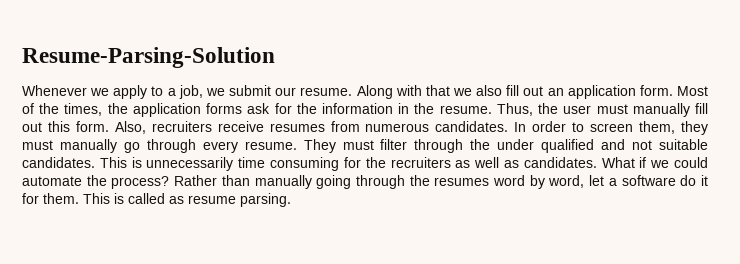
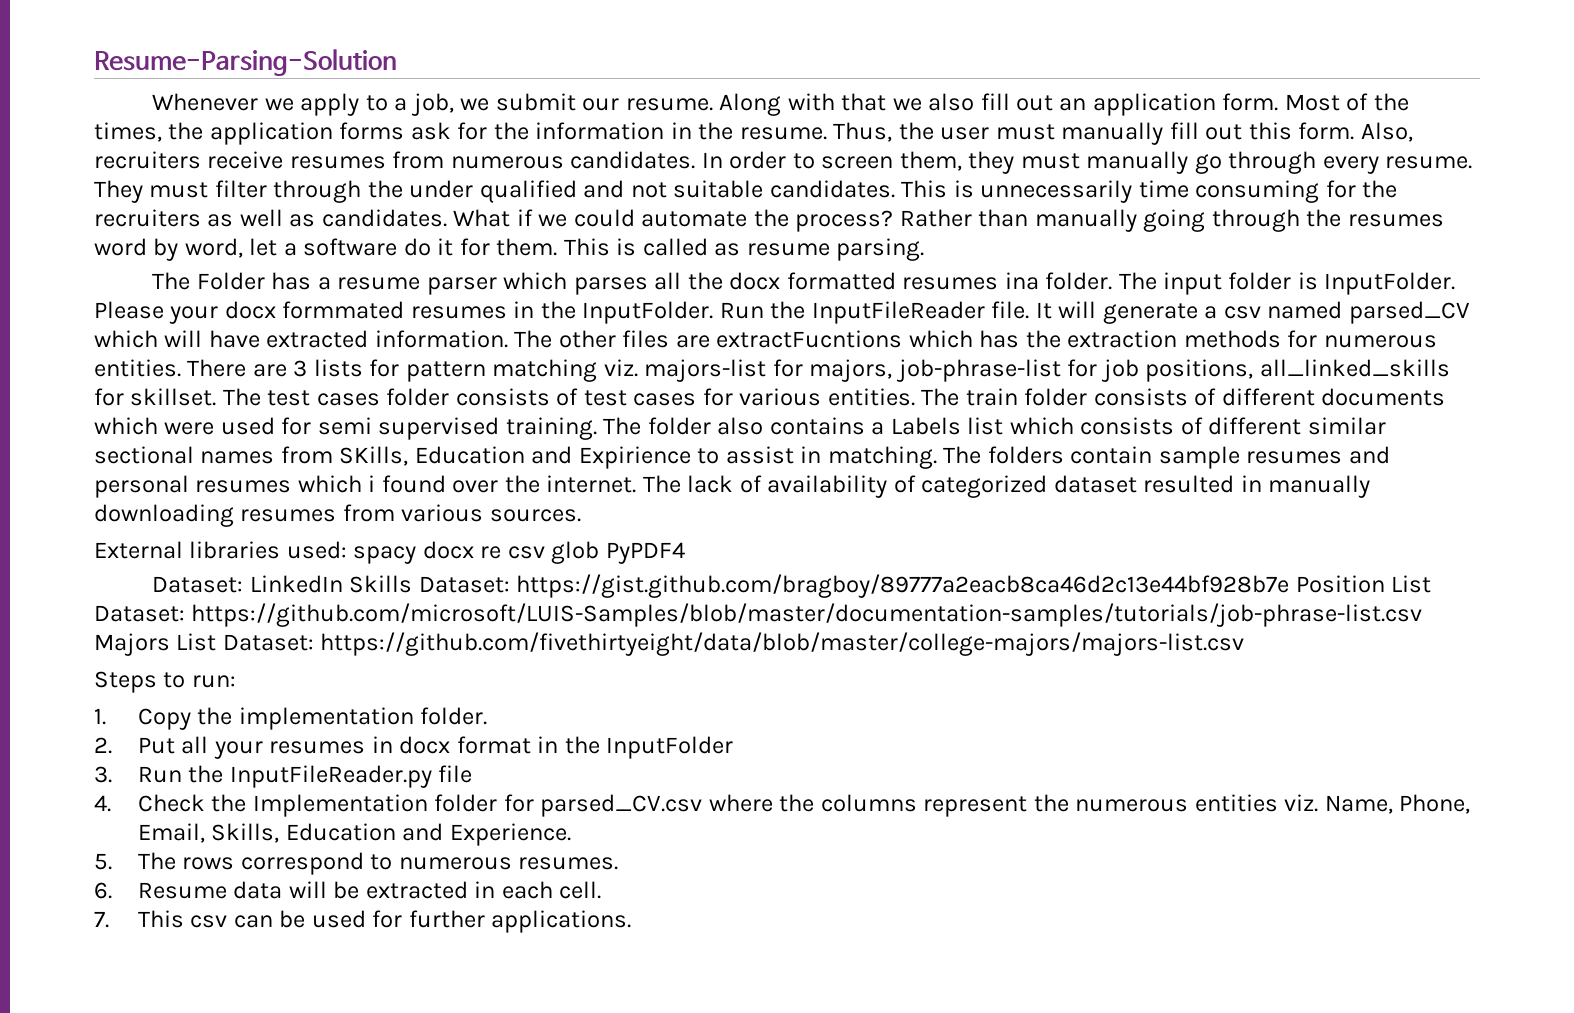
+ The Folder has a resume parser which parses all the docx formatted resumes ina folder. The input folder is InputFolder. Please your docx formmated resumes in the InputFolder. Run the InputFileReader file. It will generate a csv named parsed_CV which will have extracted information. The other files are extractFucntions which has the extraction methods for numerous entities. There are 3 lists for pattern matching viz. majors-list for majors, job-phrase-list for job positions, all_linked_skills for skillset. The test cases folder consists of test cases for various entities. The train folder consists of different documents which were used for semi supervised training. The folder also contains a Labels list which consists of different similar sectional names from SKills, Education and Expirience to assist in matching. The folders contain sample resumes and personal resumes which i found over the internet. The lack of availability of categorized dataset resulted in manually downloading resumes from various sources.
+ External libraries used: spacy docx re csv glob PyPDF4
+ Dataset: LinkedIn Skills Dataset: https://gist.github.com/bragboy/89777a2eacb8ca46d2c13e44bf928b7e Position List Dataset: https://github.com/microsoft/LUIS-Samples/blob/master/documentation-samples/tutorials/job-phrase-list.csv Majors List Dataset: https://github.com/fivethirtyeight/data/blob/master/college-majors/majors-list.csv
+ Steps to run:
+ 1. Copy the implementation folder.
+ 2. Put all your resumes in docx format in the InputFolder
+ 3. Run the InputFileReader.py file
+ 4. Check the Implementation folder for parsed_CV.csv where the columns represent the numerous entities viz. Name, Phone, Email, Skills, Education and Experience.
+ 5. The rows correspond to numerous resumes.
+ 6. Resume data will be extracted in each cell.
+ 7. This csv can be used for further applications.

